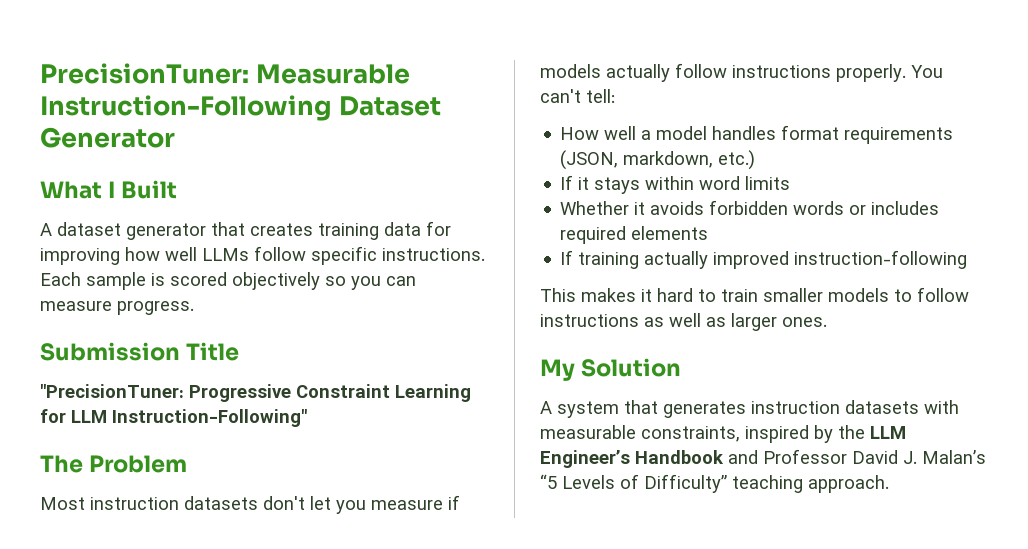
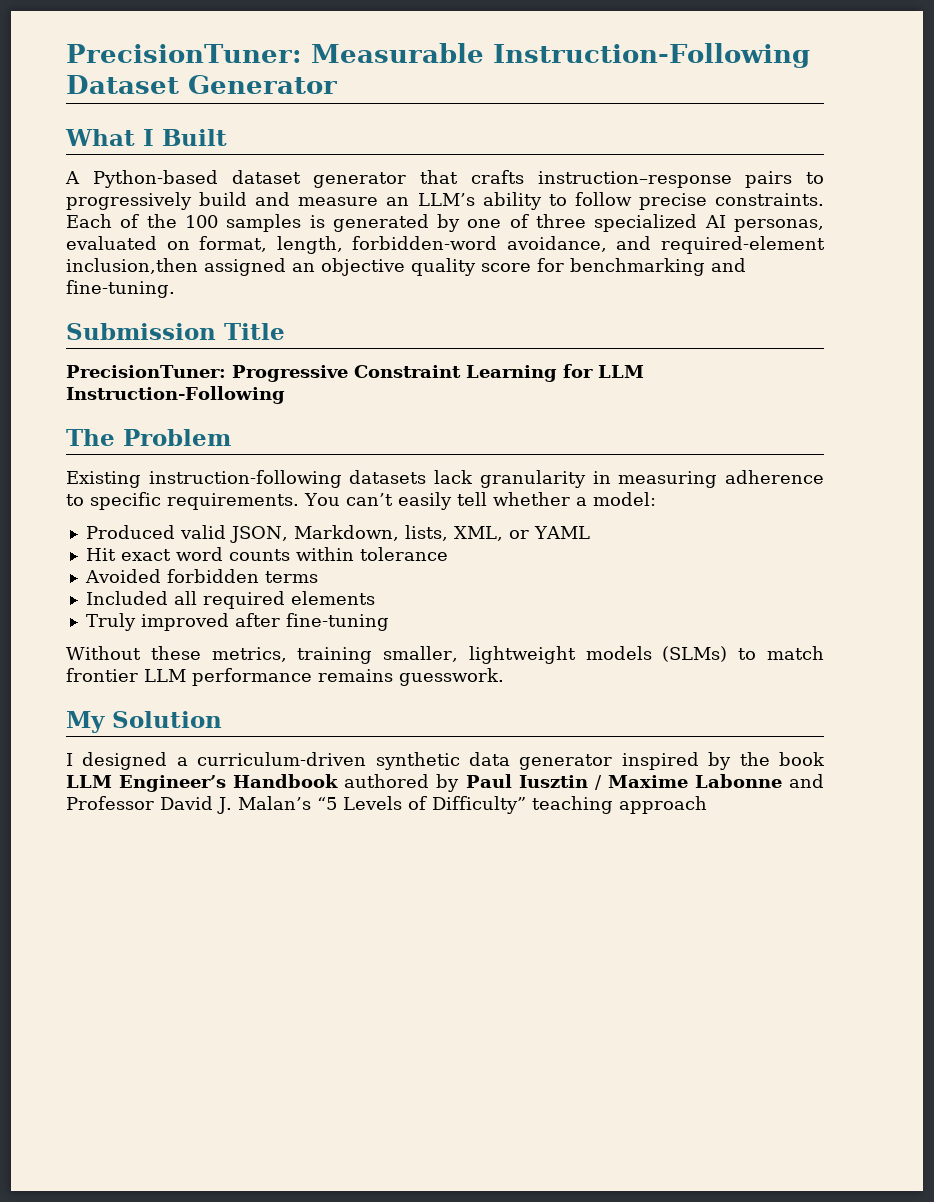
- A dataset generator that creates training data for improving how well LLMs follow specific instructions. Each sample is scored objectively so you can measure progress.
+ A Python-based dataset generator that crafts instruction–response pairs to progressively build and measure an LLM’s ability to follow precise constraints. Each of the 100 samples is generated by one of three specialized AI personas, evaluated on format, length, forbidden-word avoidance, and required-element inclusion,then assigned an objective quality score for benchmarking and fine-tuning.
- "PrecisionTuner: Progressive Constraint Learning for LLM Instruction-Following"
+ PrecisionTuner: Progressive Constraint Learning for LLM Instruction-Following
- Most instruction datasets don't let you measure if models actually follow instructions properly. You can't tell:
- How well a model handles format requirements (JSON, markdown, etc.)
- If it stays within word limits
- Whether it avoids forbidden words or includes required elements
- If training actually improved instruction-following
- This makes it hard to train smaller models to follow instructions as well as larger ones.
+ Existing instruction-following datasets lack granularity in measuring adherence to specific requirements. You can’t easily tell whether a model:
+ Produced valid JSON, Markdown, lists, XML, or YAML
+ Hit exact word counts within tolerance
+ Avoided forbidden terms
+ Included all required elements
+ Truly improved after fine-tuning
+ Without these metrics, training smaller, lightweight models (SLMs) to match frontier LLM performance remains guesswork.
  My Solution
- A system that generates instruction datasets with measurable constraints, inspired by the LLM Engineer’s Handbook and Professor David J. Malan’s “5 Levels of Difficulty” teaching approach.
+ I designed a curriculum-driven synthetic data generator inspired by the book LLM Engineer’s Handbook authored by Paul Iusztin / Maxime Labonne and Professor David J. Malan’s “5 Levels of Difficulty” teaching approach

